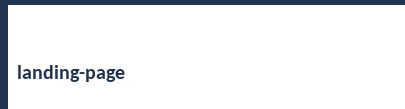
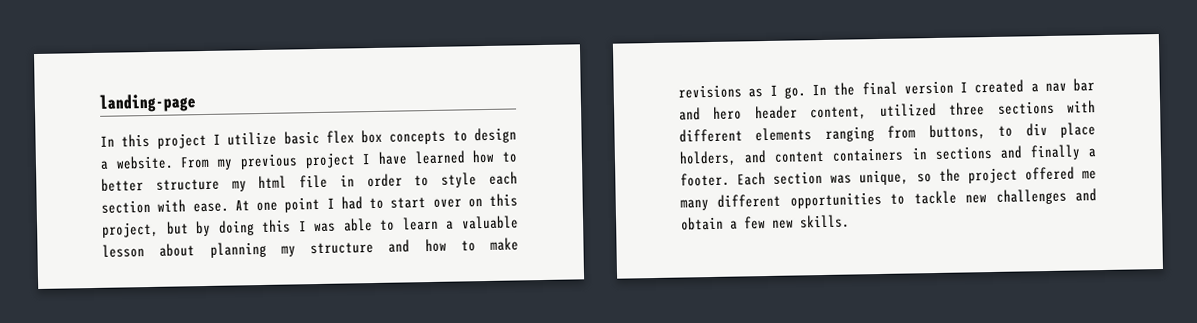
+ In this project I utilize basic flex box concepts to design a website. From my previous project I have learned how to better structure my html file in order to style each section with ease. At one point I had to start over on this project, but by doing this I was able to learn a valuable lesson about planning my structure and how to make revisions as I go. In the final version I created a nav bar and hero header content, utilized three sections with different elements ranging from buttons, to div place holders, and content containers in sections and finally a footer. Each section was unique, so the project offered me many different opportunities to tackle new challenges and obtain a few new skills.

